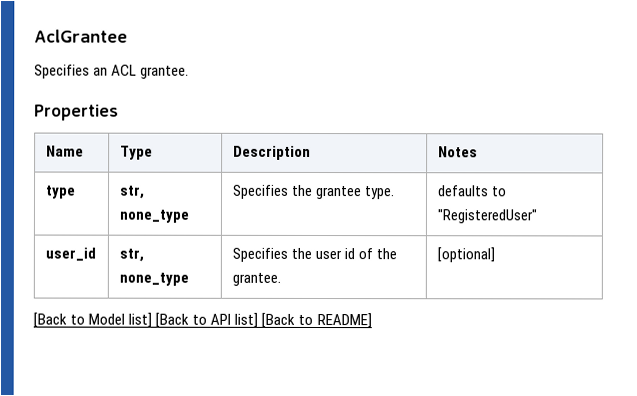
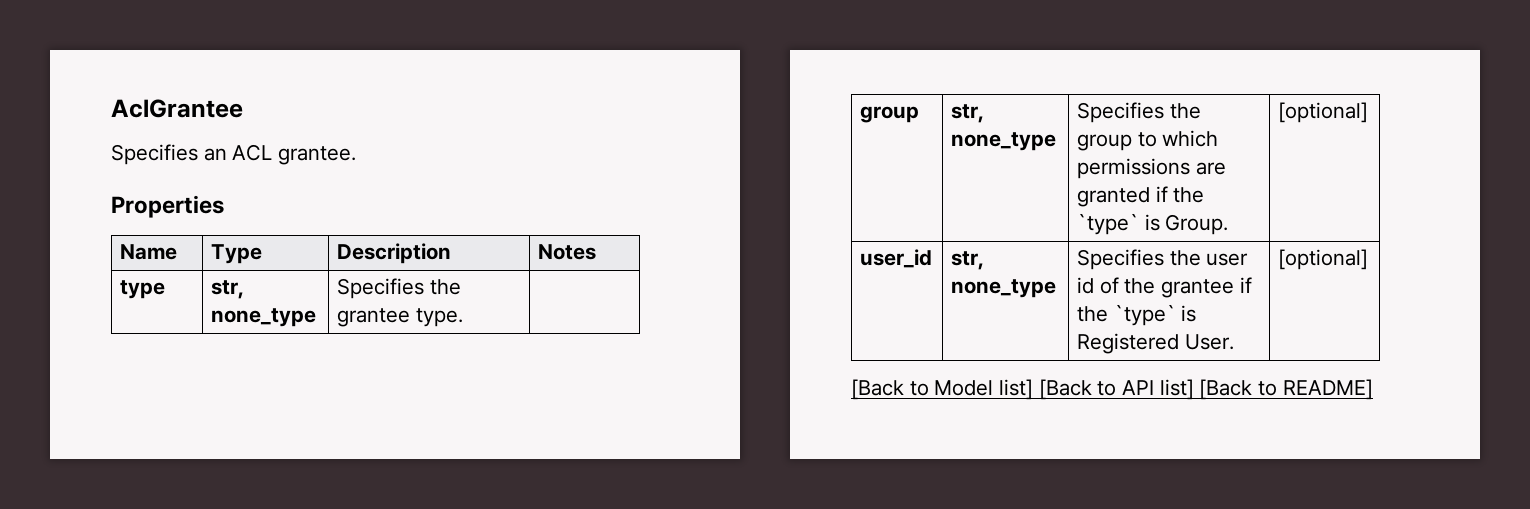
- type | str, none_type | Specifies the grantee type. | defaults to "RegisteredUser"
+ type | str, none_type | Specifies the grantee type. |
+ group | str, none_type | Specifies the group to which permissions are granted if the `type` is Group. | [optional]
- user_id | str, none_type | Specifies the user id of the grantee. | [optional]
+ user_id | str, none_type | Specifies the user id of the grantee if the `type` is Registered User. | [optional]

